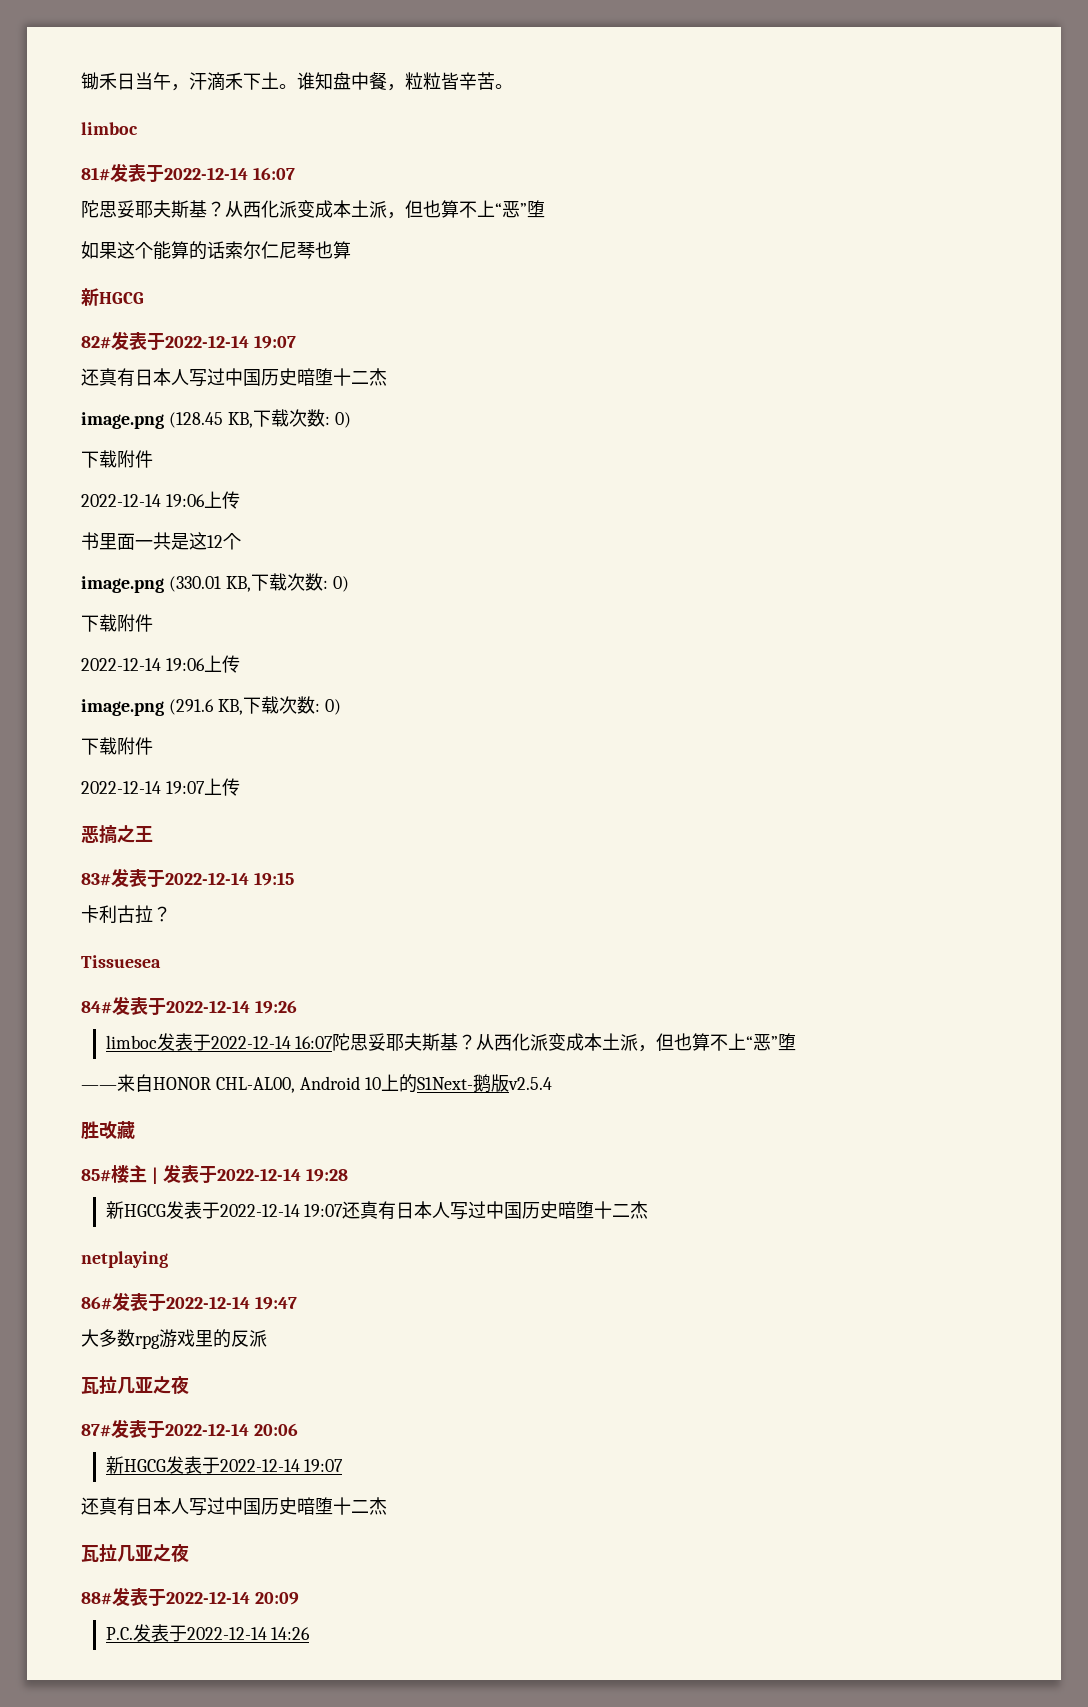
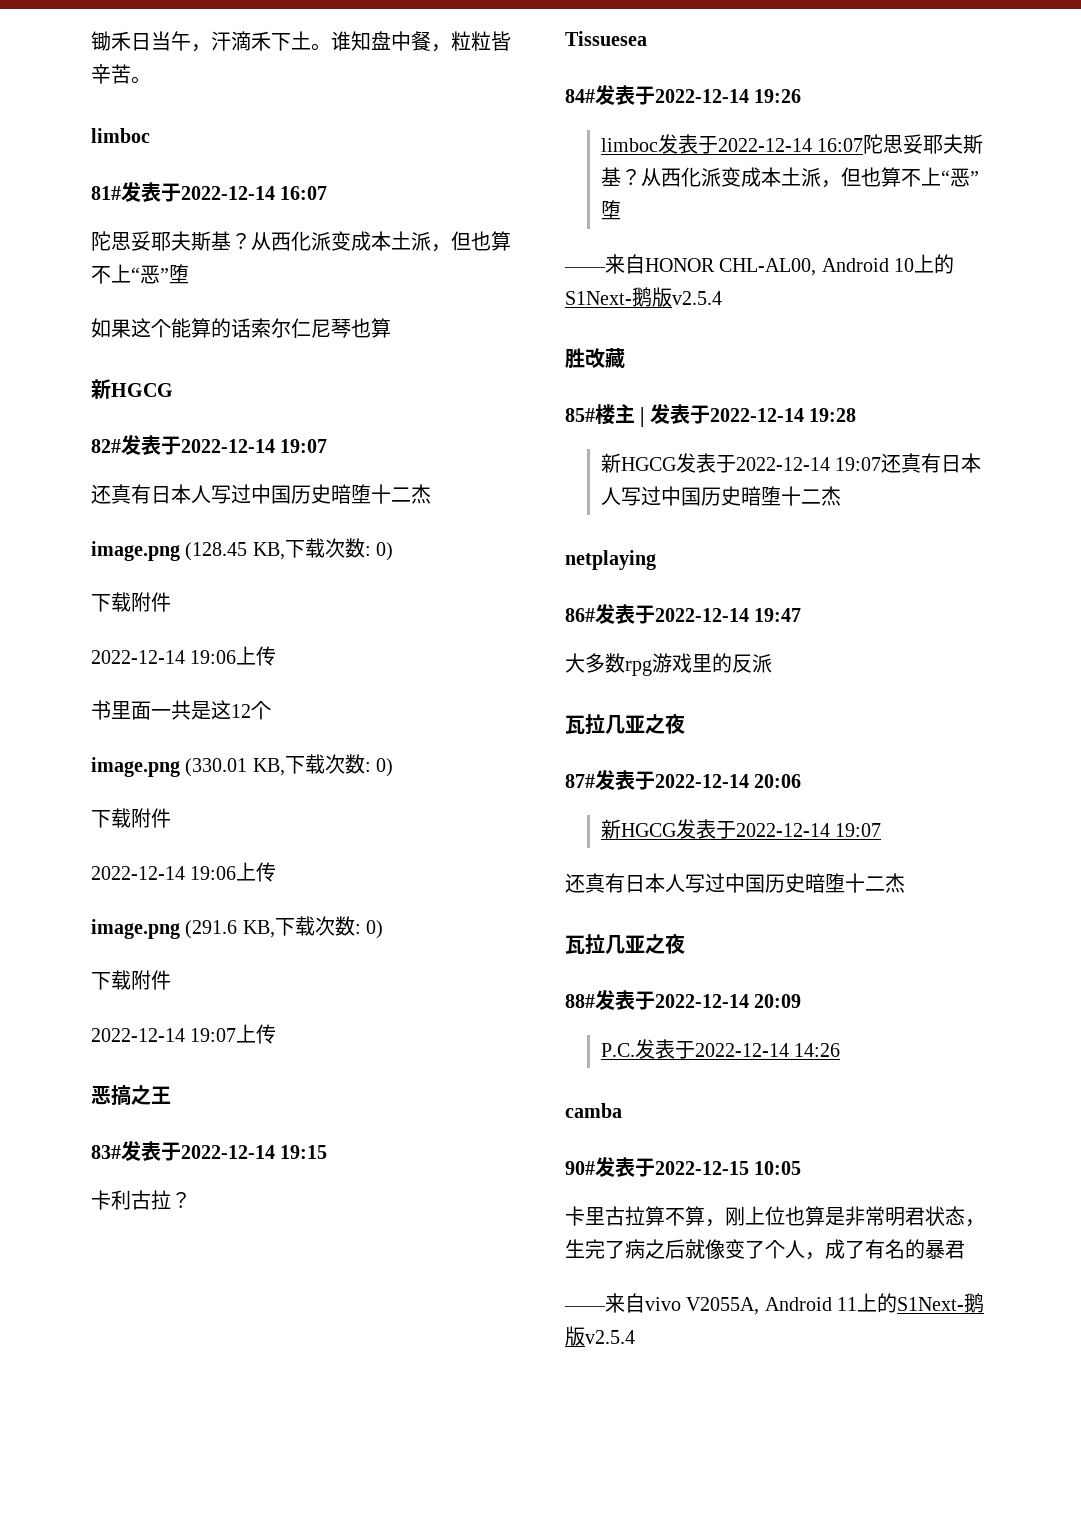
+ camba
+ 90#发表于2022-12-15 10:05
+ 卡里古拉算不算，刚上位也算是非常明君状态，生完了病之后就像变了个人，成了有名的暴君
+ ——来自vivo V2055A, Android 11上的S1Next-鹅版v2.5.4

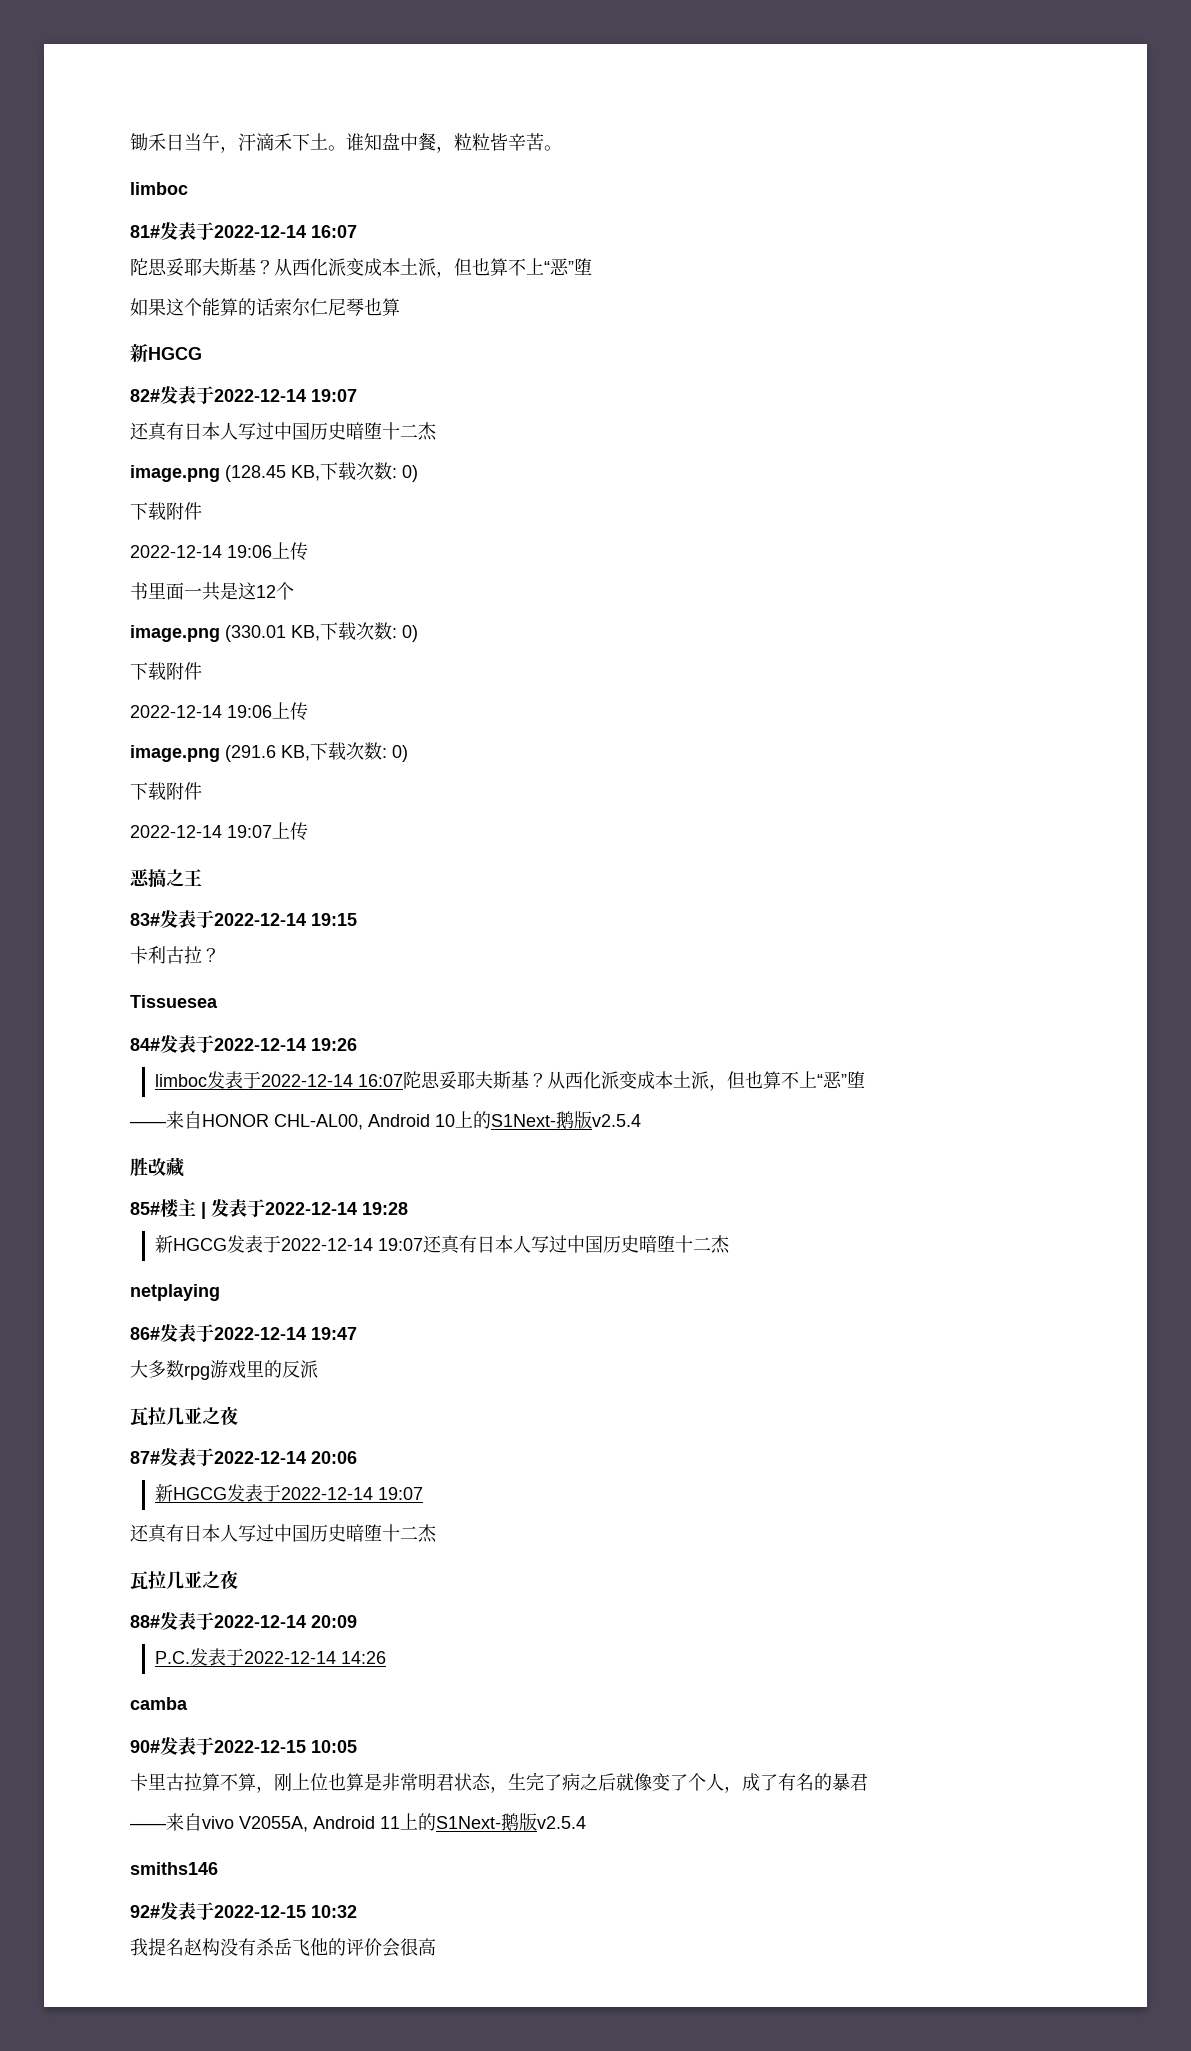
+ smiths146
+ 92#发表于2022-12-15 10:32
+ 我提名赵构没有杀岳飞他的评价会很高

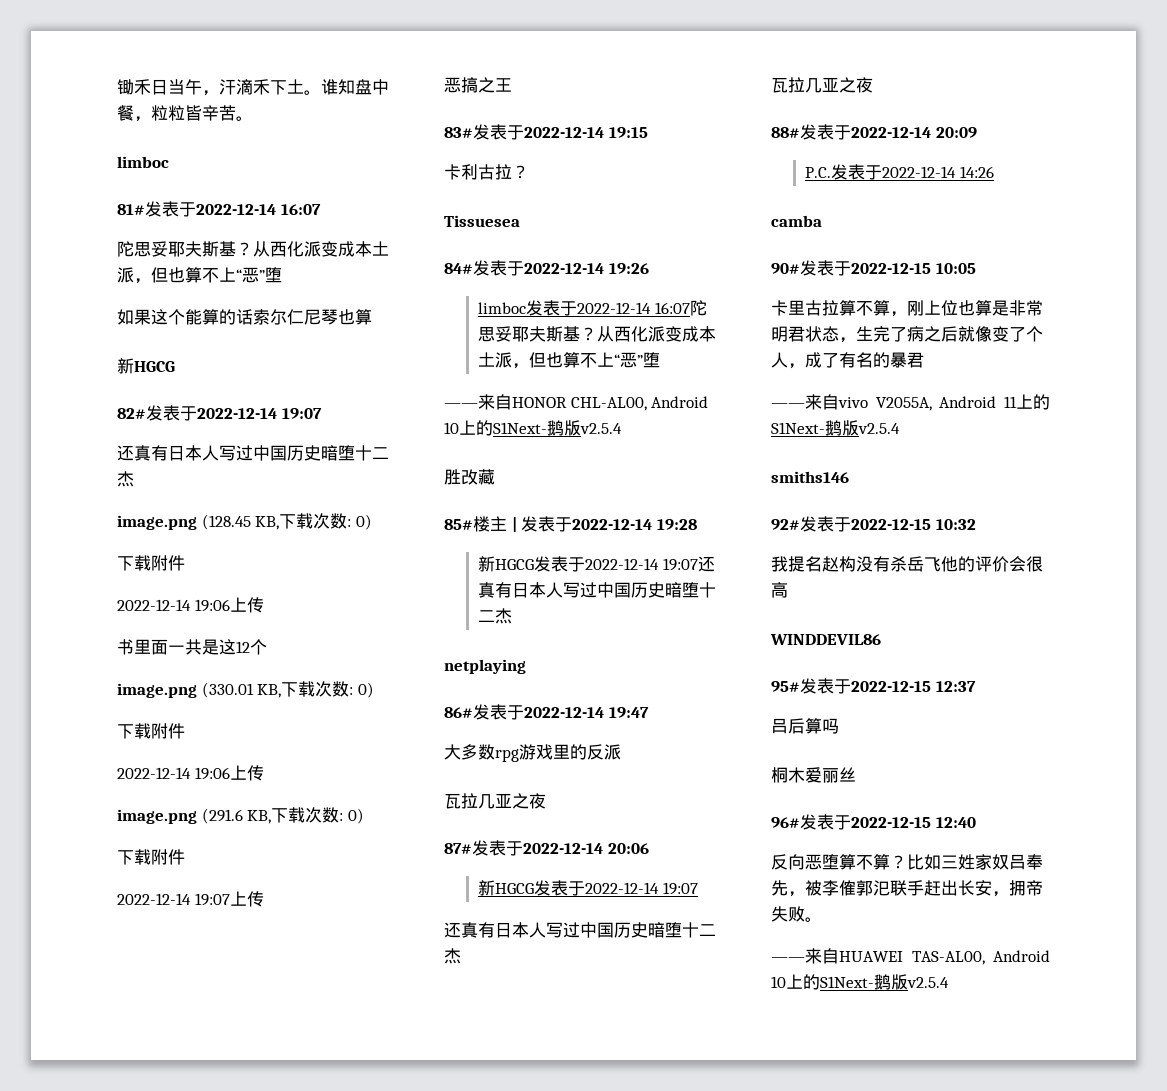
+ WINDDEVIL86
+ 95#发表于2022-12-15 12:37
+ 吕后算吗
+ 桐木爱丽丝
+ 96#发表于2022-12-15 12:40
+ 反向恶堕算不算？比如三姓家奴吕奉先，被李傕郭汜联手赶出长安，拥帝失败。
+ ——来自HUAWEI TAS-AL00, Android 10上的S1Next-鹅版v2.5.4

